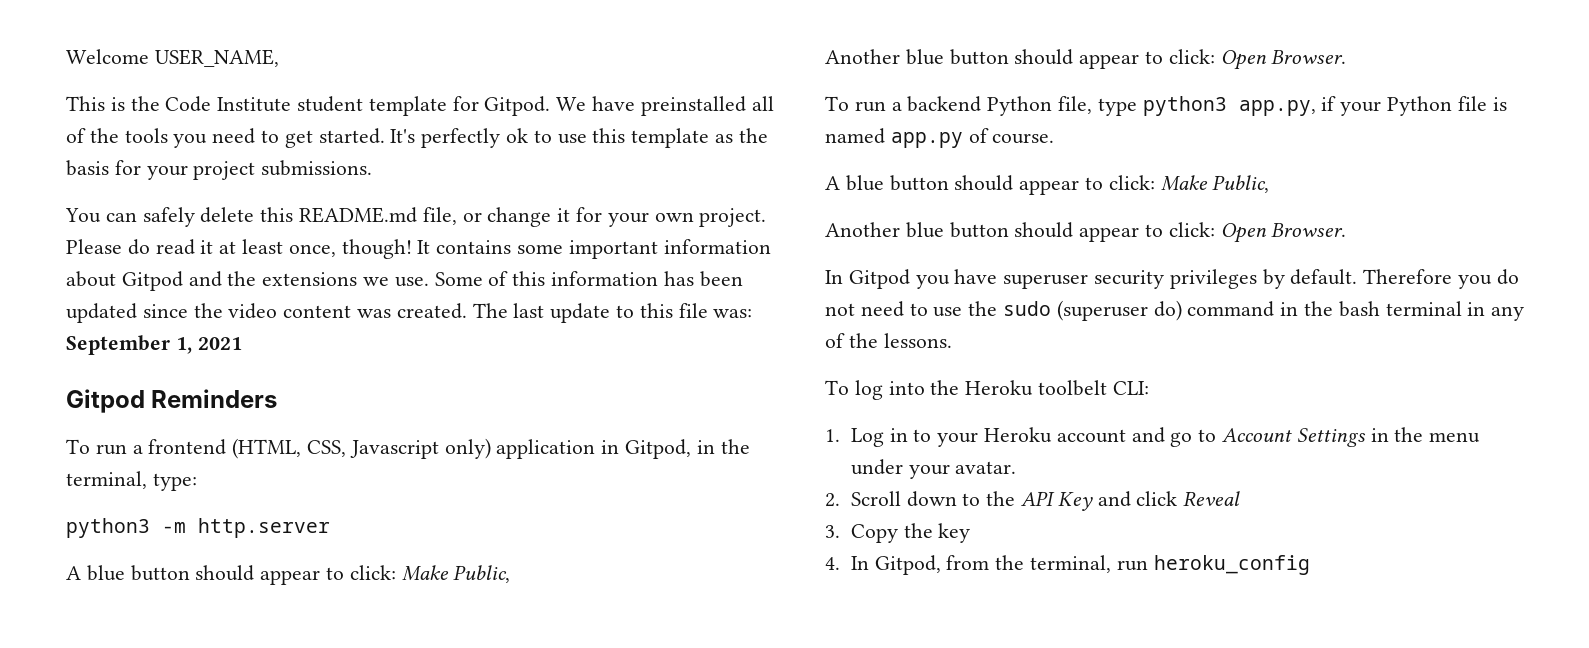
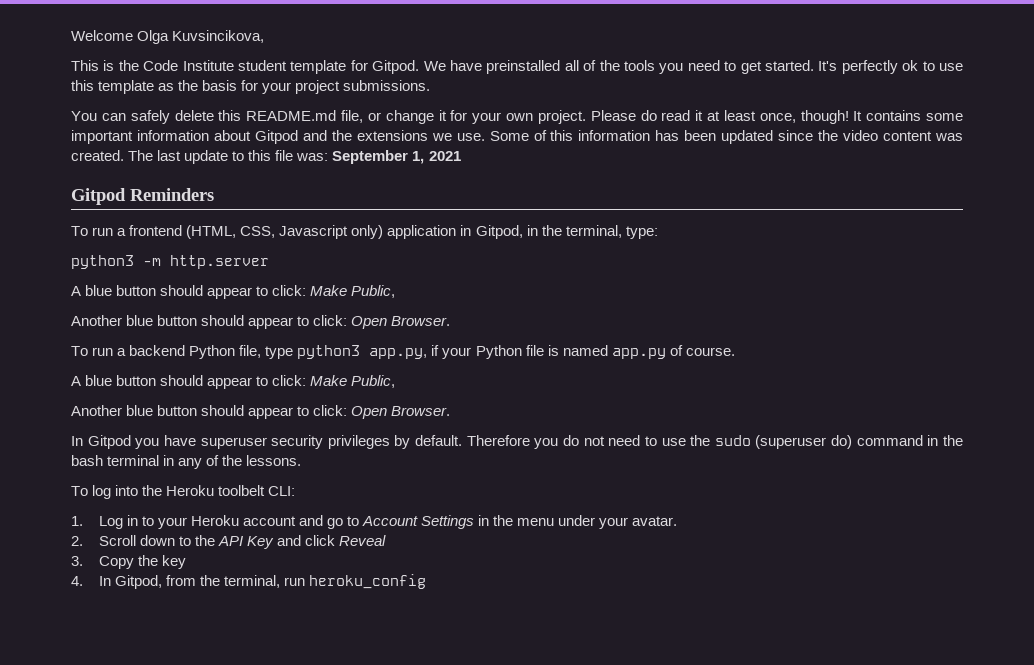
- Welcome USER_NAME,
+ Welcome Olga Kuvsincikova,

